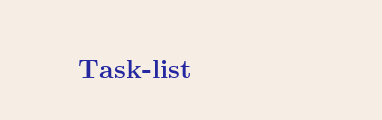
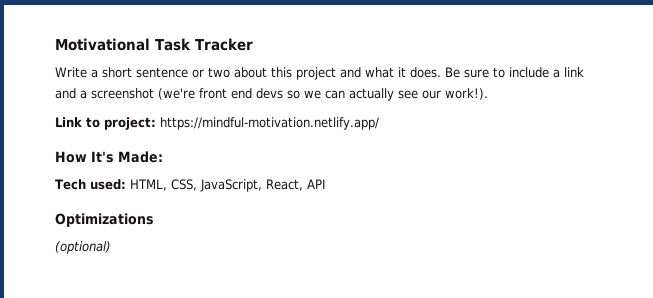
- Task-list
+ Motivational Task Tracker
+ Write a short sentence or two about this project and what it does. Be sure to include a link and a screenshot (we're front end devs so we can actually see our work!).
+ Link to project: https://mindful-motivation.netlify.app/
+ How It's Made:
+ Tech used: HTML, CSS, JavaScript, React, API
+ Optimizations
+ (optional)

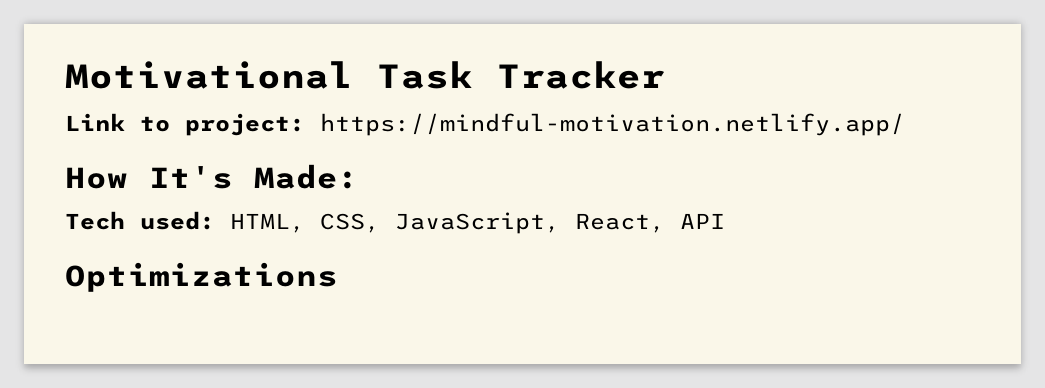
- Write a short sentence or two about this project and what it does. Be sure to include a link and a screenshot (we're front end devs so we can actually see our work!).
- (optional)

